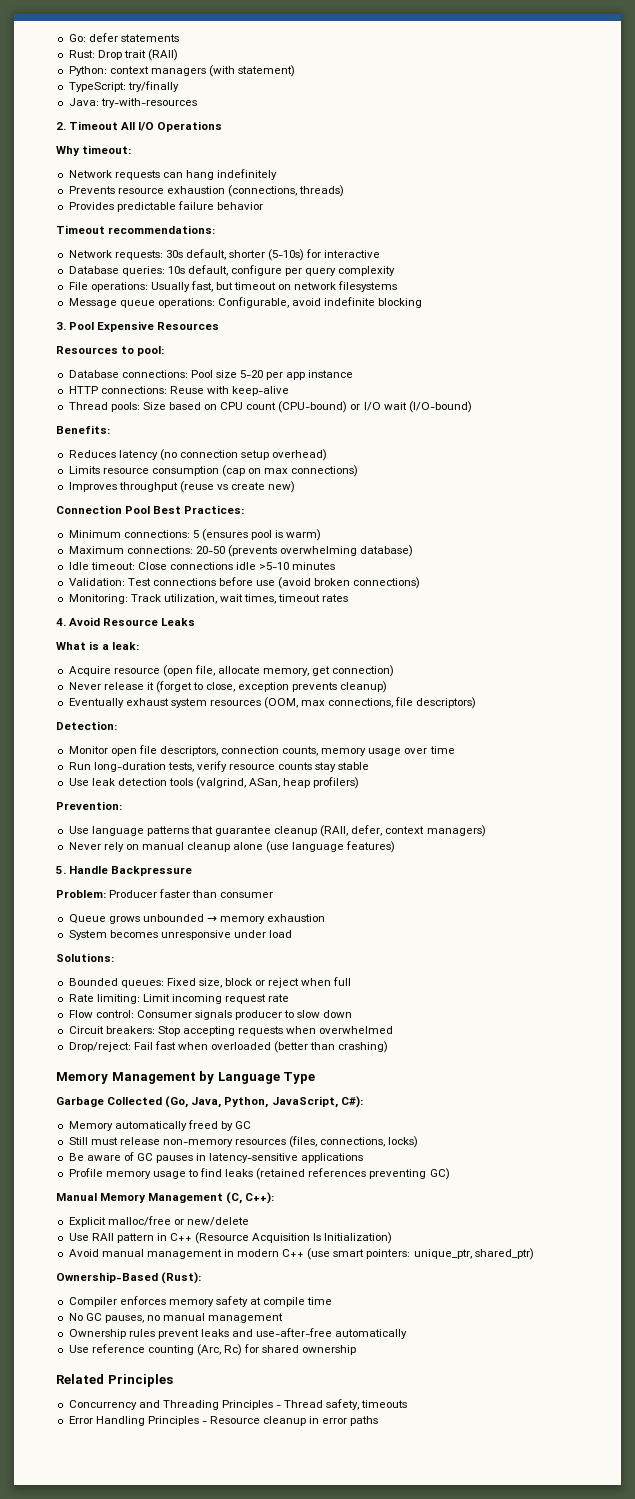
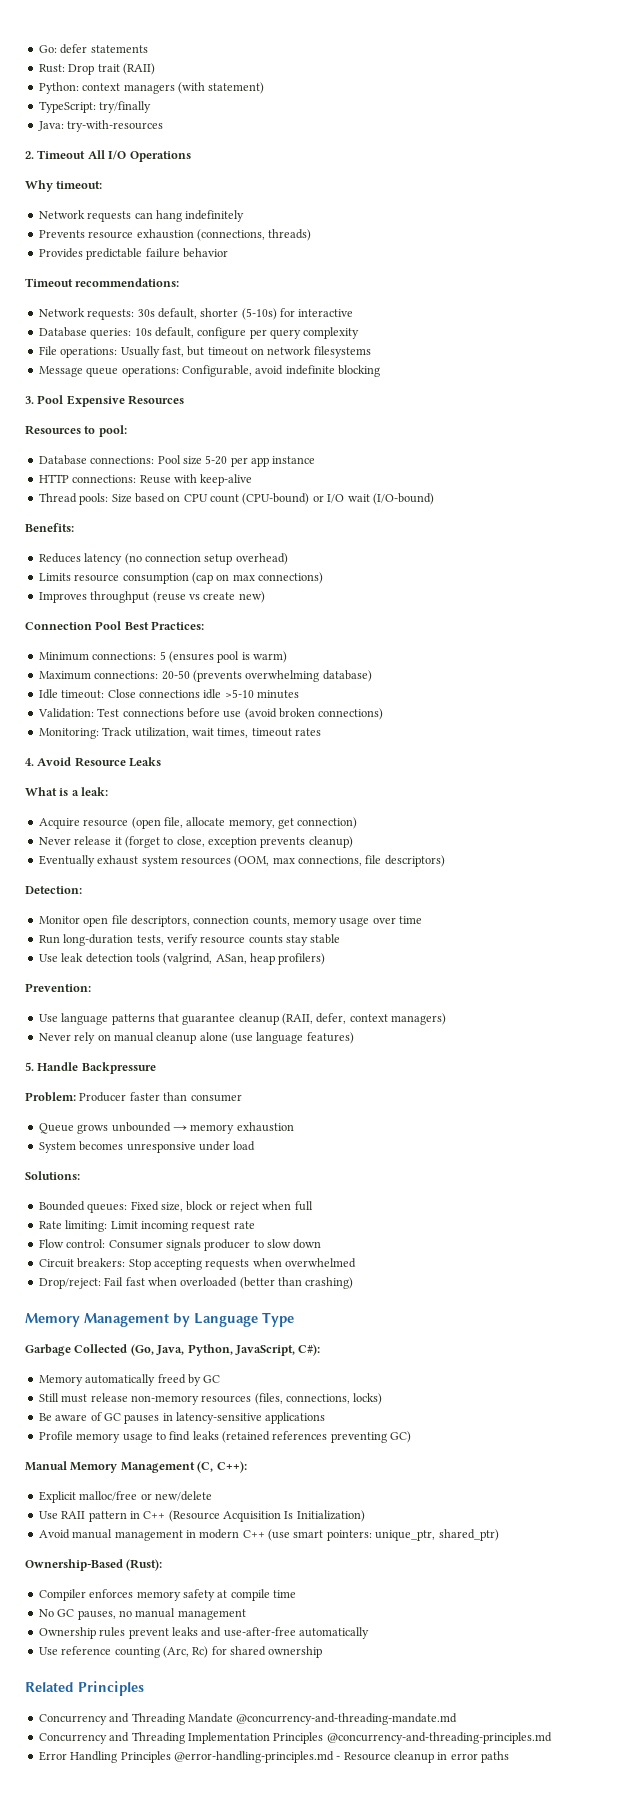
- Concurrency and Threading Principles - Thread safety, timeouts
+ Concurrency and Threading Mandate @concurrency-and-threading-mandate.md
+ Concurrency and Threading Implementation Principles @concurrency-and-threading-principles.md
- Error Handling Principles - Resource cleanup in error paths
+ Error Handling Principles @error-handling-principles.md - Resource cleanup in error paths

